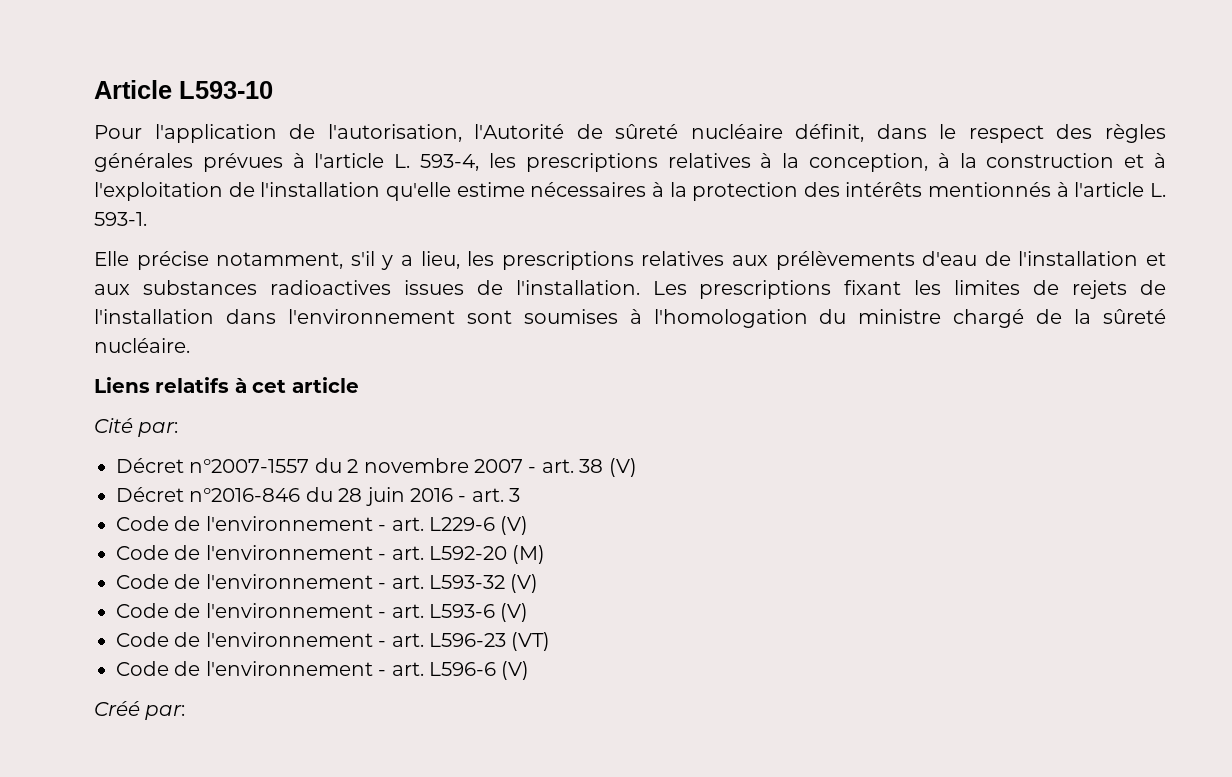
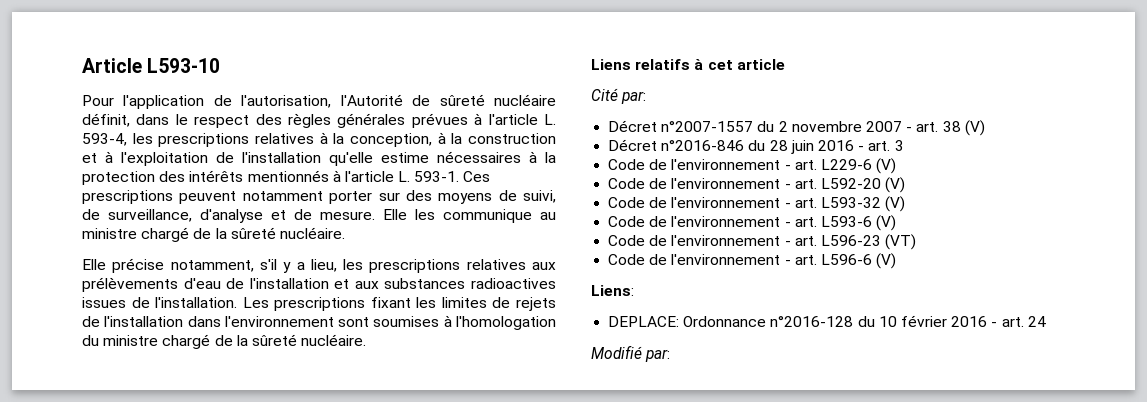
+ Ces prescriptions peuvent notamment porter sur des moyens de suivi, de surveillance, d'analyse et de mesure. Elle les communique au ministre chargé de la sûreté nucléaire.
- Code de l'environnement - art. L592-20 (M)
+ Code de l'environnement - art. L592-20 (V)
- Créé par:
+ Liens:
+ DEPLACE: Ordonnance n°2016-128 du 10 février 2016 - art. 24
+ Modifié par:

